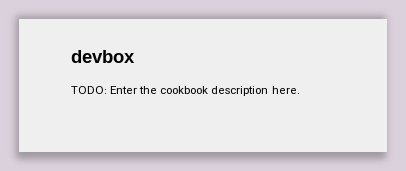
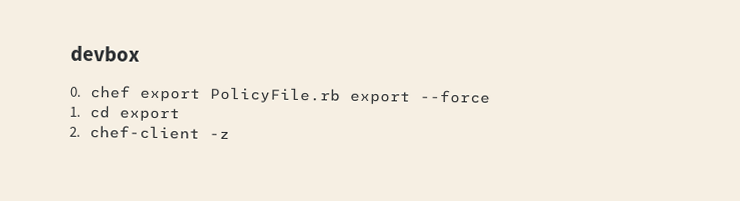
- TODO: Enter the cookbook description here.
+ 0. chef export PolicyFile.rb export --force
+ 1. cd export
+ 2. chef-client -z

